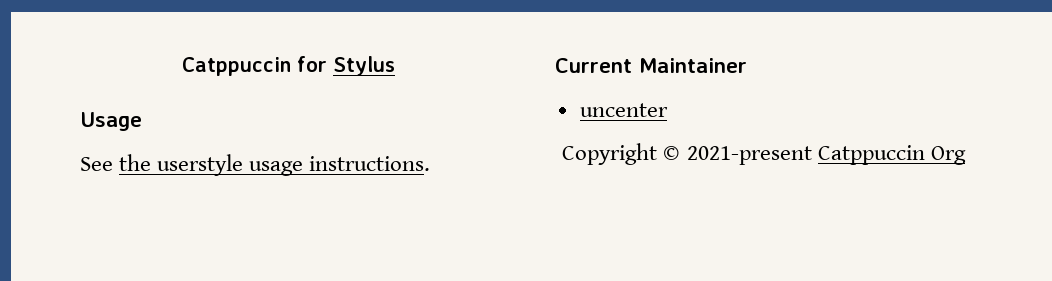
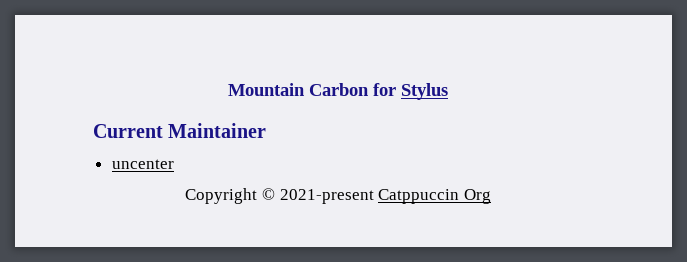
- Catppuccin for Stylus
+ Mountain Carbon for Stylus
- Usage
- See the userstyle usage instructions.

